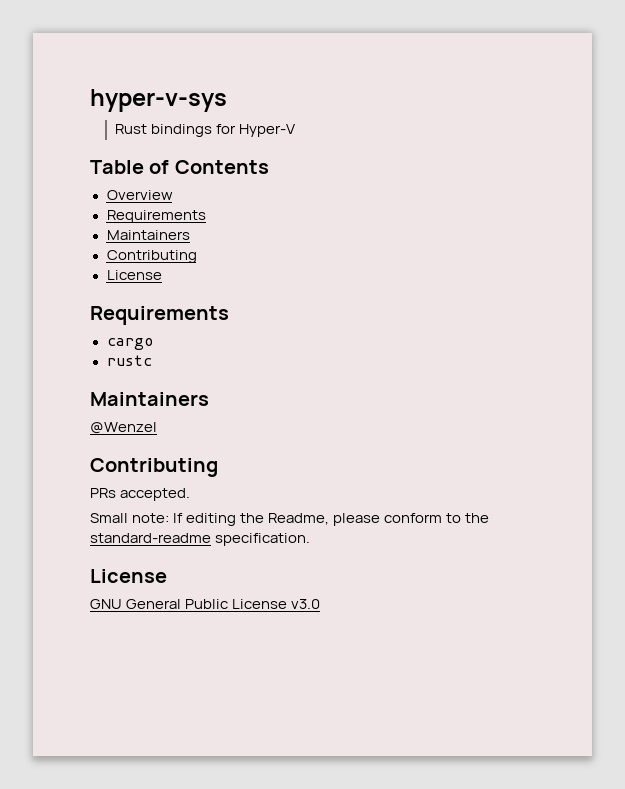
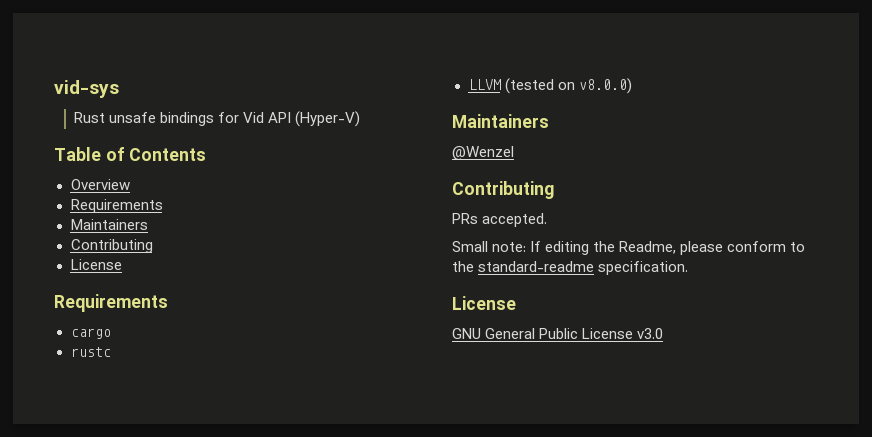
- hyper-v-sys
+ vid-sys
- Rust bindings for Hyper-V
+ Rust unsafe bindings for Vid API (Hyper-V)
+ LLVM (tested on v8.0.0)

